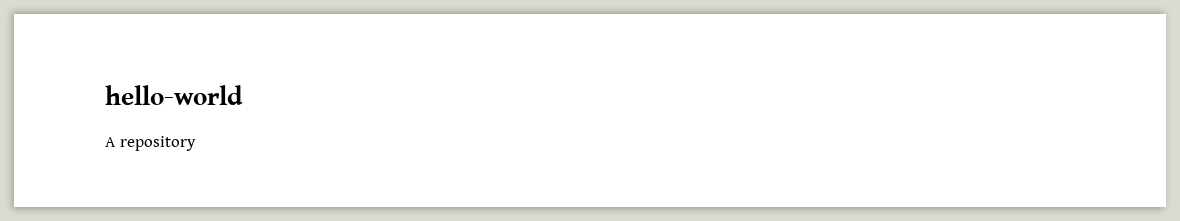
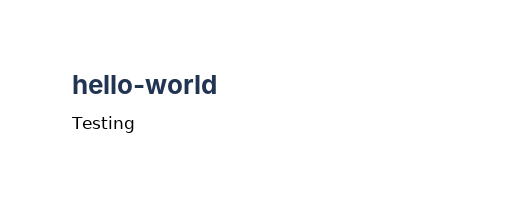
- A repository
+ Testing

